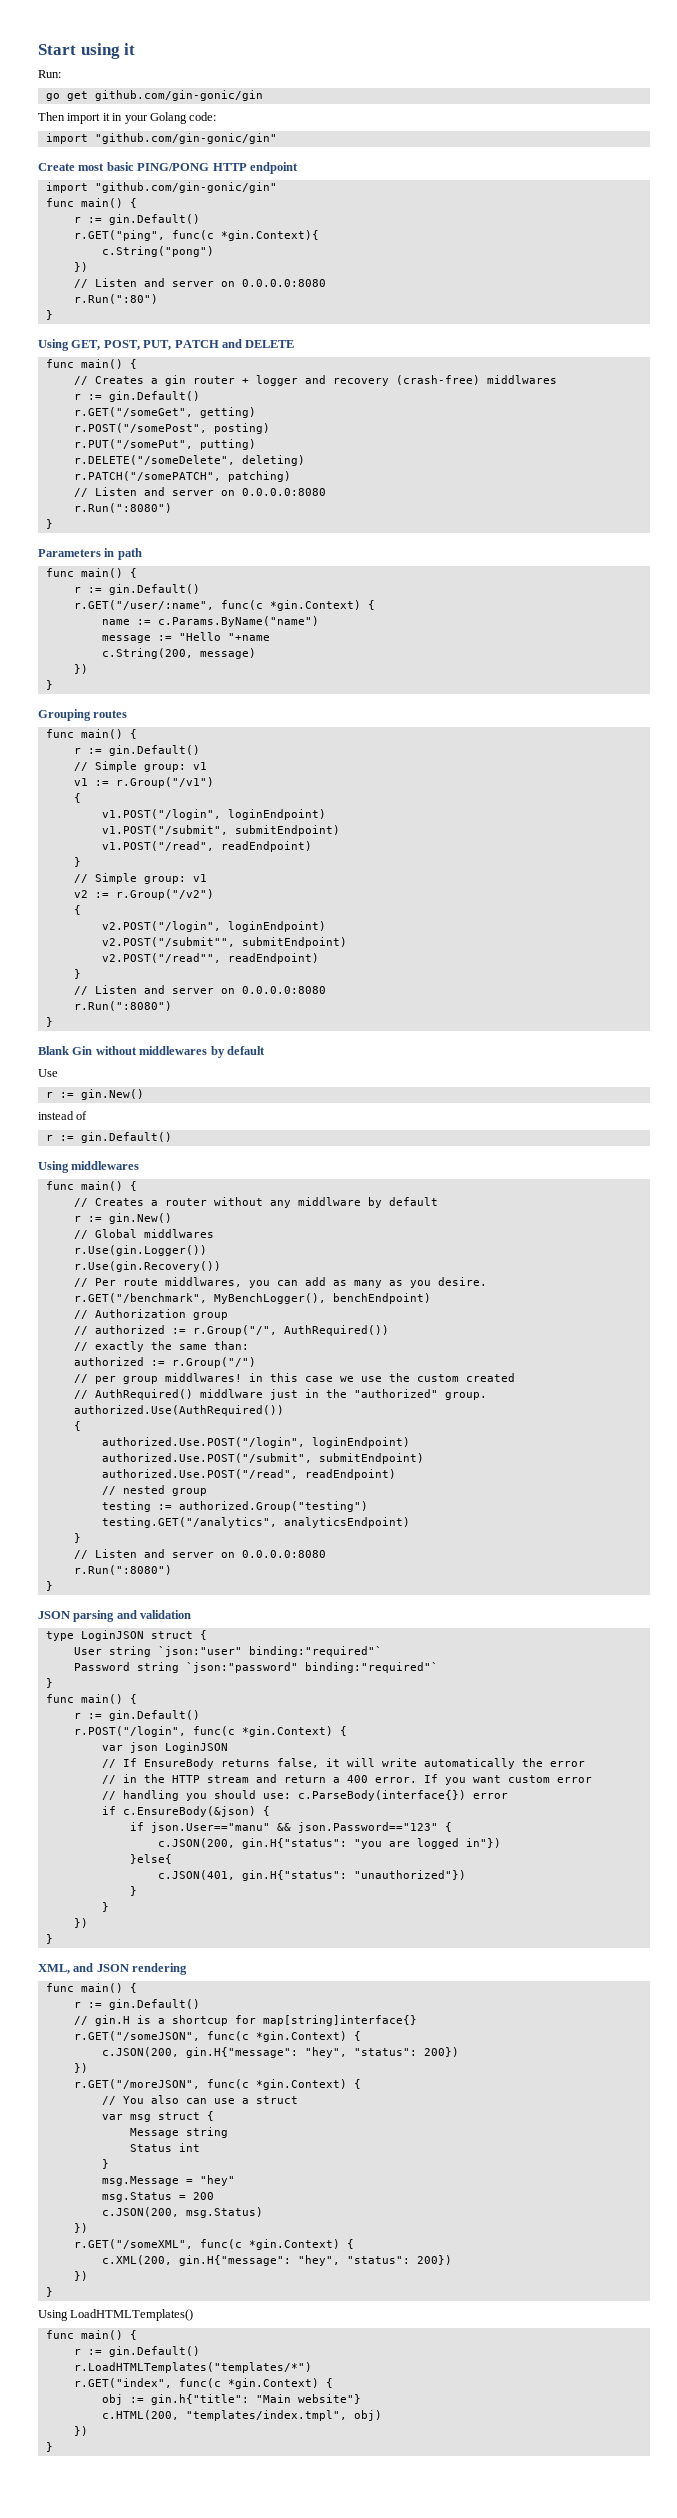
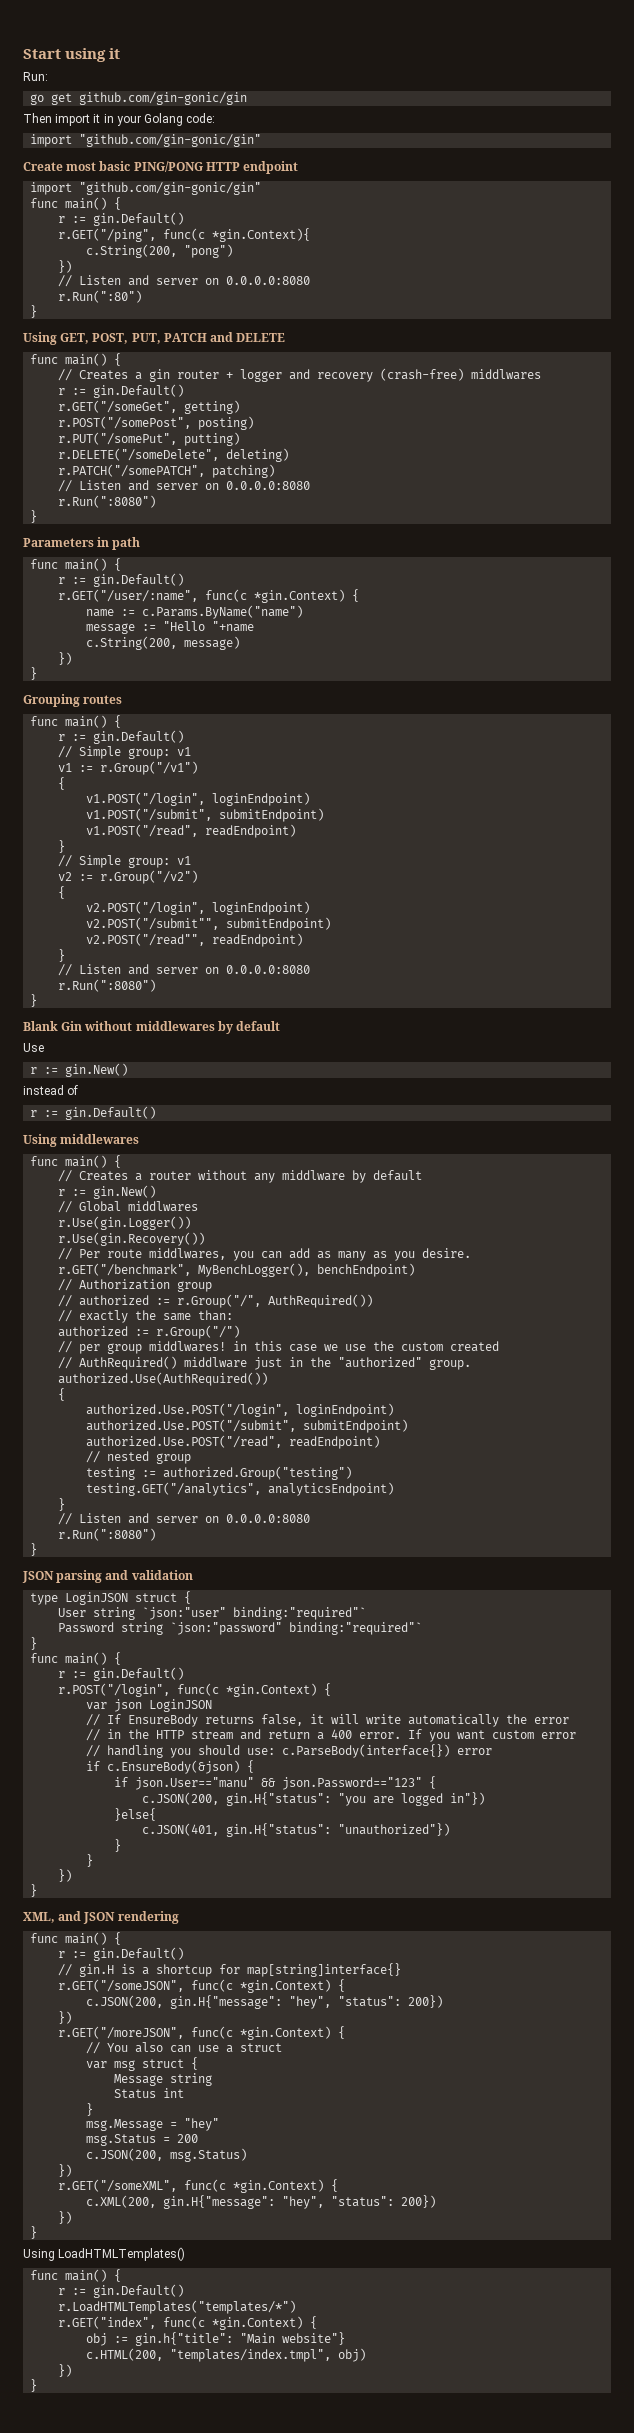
- r.GET("ping", func(c *gin.Context){
+ r.GET("/ping", func(c *gin.Context){
- c.String("pong")
+ c.String(200, "pong")

